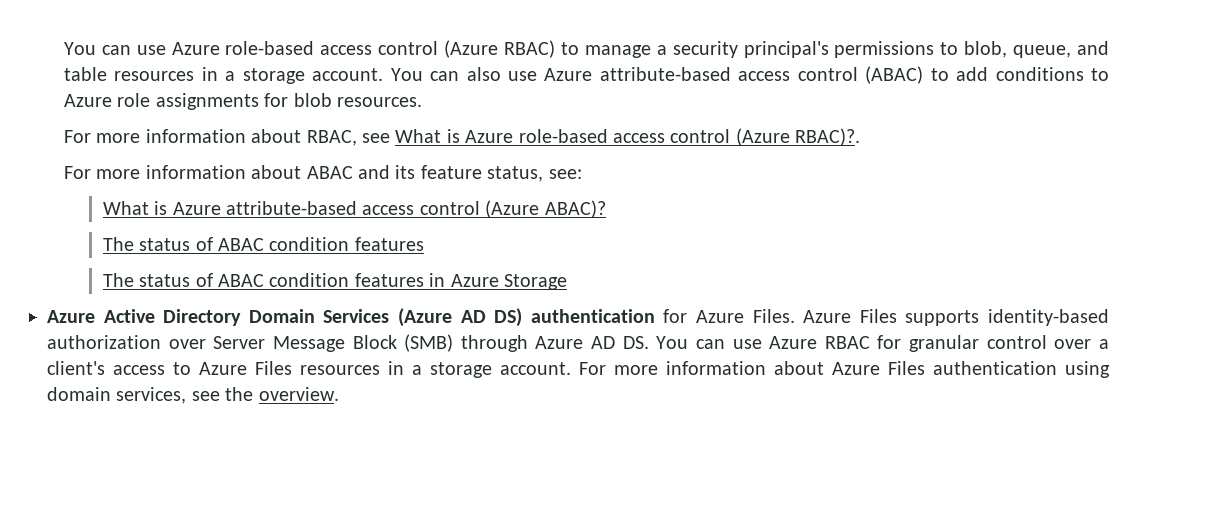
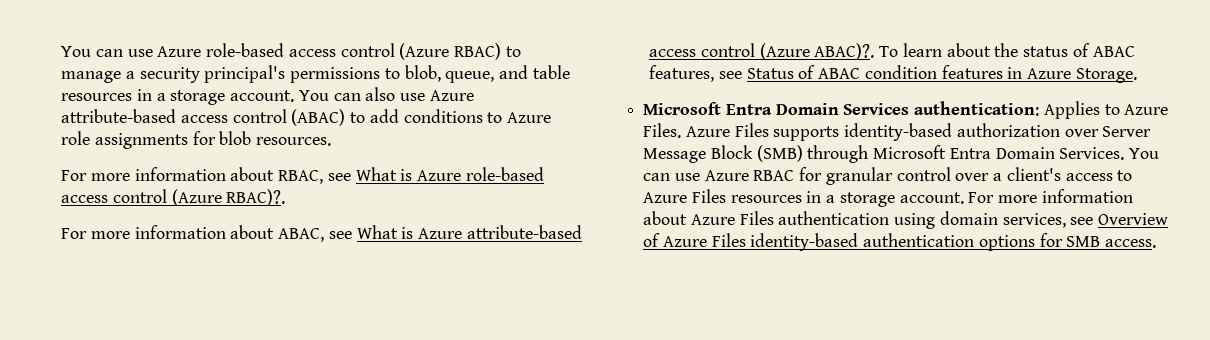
- For more information about ABAC and its feature status, see:
- What is Azure attribute-based access control (Azure ABAC)?
- The status of ABAC condition features
- The status of ABAC condition features in Azure Storage
- Azure Active Directory Domain Services (Azure AD DS) authentication for Azure Files.
+ For more information about ABAC, see What is Azure attribute-based access control (Azure ABAC)?. To learn about the status of ABAC features, see Status of ABAC condition features in Azure Storage.
+ Microsoft Entra Domain Services authentication: Applies to Azure Files.
- Azure Files supports identity-based authorization over Server Message Block (SMB) through Azure AD DS. You can use Azure RBAC for granular control over a client's access to Azure Files resources in a storage account.
+ Azure Files supports identity-based authorization over Server Message Block (SMB) through Microsoft Entra Domain Services. You can use Azure RBAC for granular control over a client's access to Azure Files resources in a storage account.
- For more information about Azure Files authentication using domain services, see the overview.
+ For more information about Azure Files authentication using domain services, see Overview of Azure Files identity-based authentication options for SMB access.

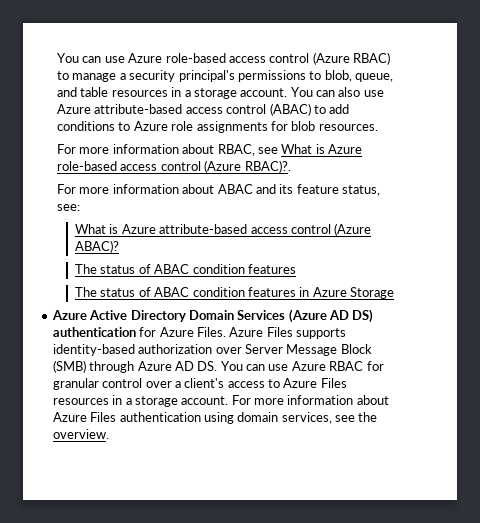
- For more information about ABAC, see What is Azure attribute-based access control (Azure ABAC)?. To learn about the status of ABAC features, see Status of ABAC condition features in Azure Storage.
- Microsoft Entra Domain Services authentication: Applies to Azure Files.
+ For more information about ABAC and its feature status, see:
+ What is Azure attribute-based access control (Azure ABAC)?
+ The status of ABAC condition features
+ The status of ABAC condition features in Azure Storage
+ Azure Active Directory Domain Services (Azure AD DS) authentication for Azure Files.
- Azure Files supports identity-based authorization over Server Message Block (SMB) through Microsoft Entra Domain Services. You can use Azure RBAC for granular control over a client's access to Azure Files resources in a storage account.
+ Azure Files supports identity-based authorization over Server Message Block (SMB) through Azure AD DS. You can use Azure RBAC for granular control over a client's access to Azure Files resources in a storage account.
- For more information about Azure Files authentication using domain services, see Overview of Azure Files identity-based authentication options for SMB access.
+ For more information about Azure Files authentication using domain services, see the overview.

